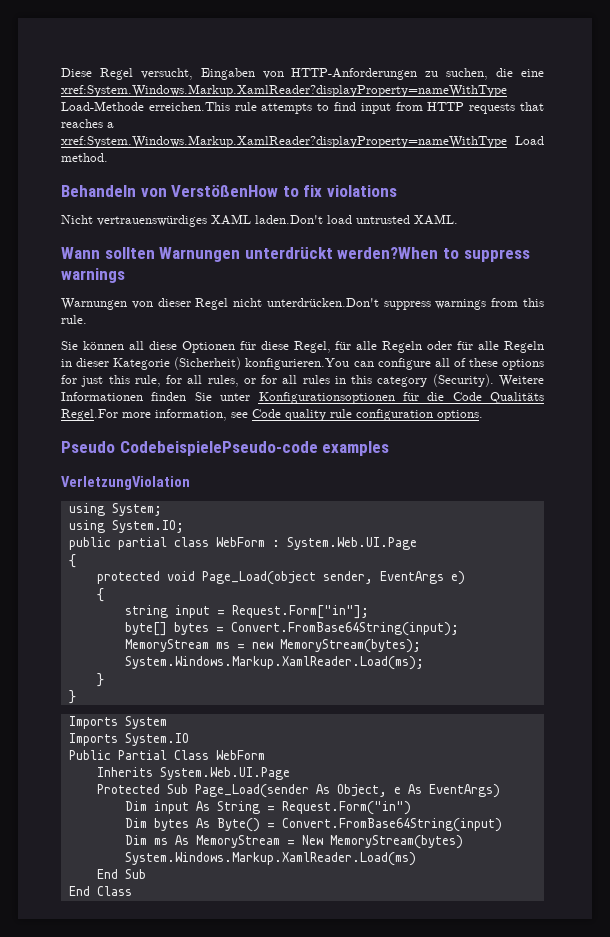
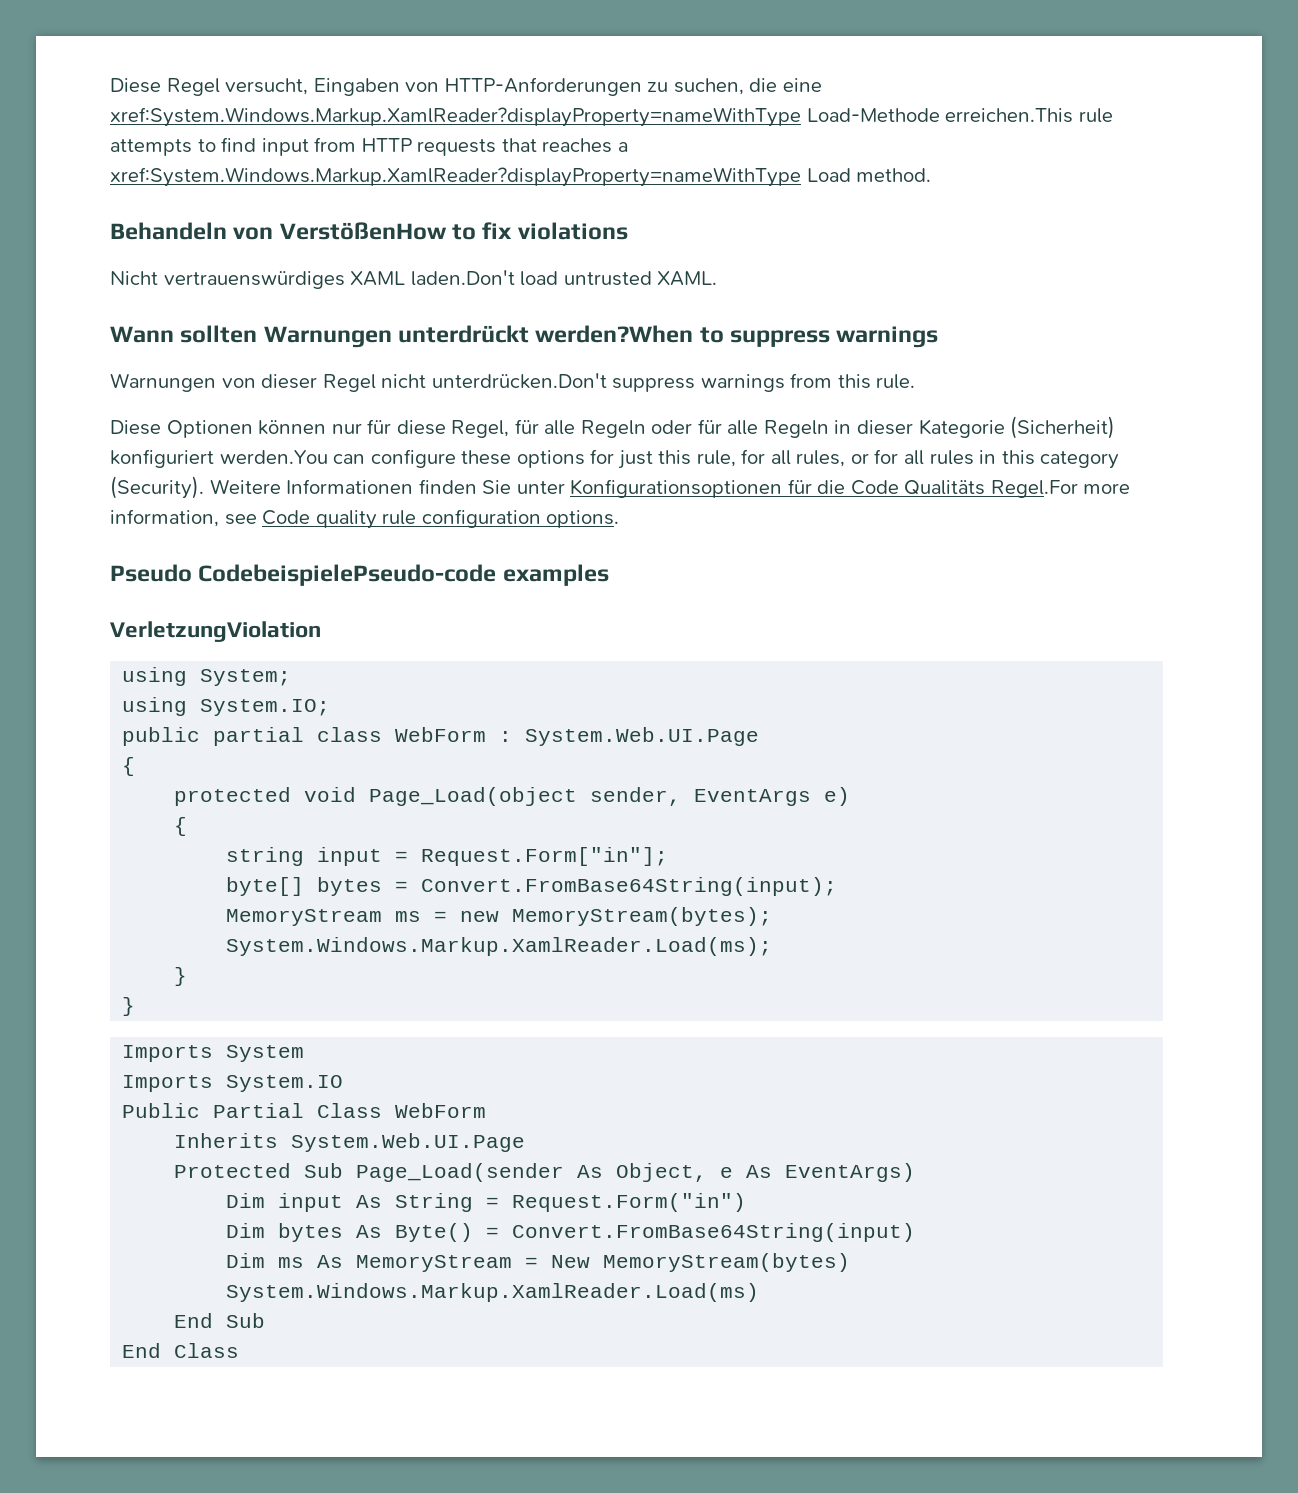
- Sie können all diese Optionen für diese Regel, für alle Regeln oder für alle Regeln in dieser Kategorie (Sicherheit) konfigurieren.You can configure all of these options for just this rule, for all rules, or for all rules in this category (Security).
+ Diese Optionen können nur für diese Regel, für alle Regeln oder für alle Regeln in dieser Kategorie (Sicherheit) konfiguriert werden.You can configure these options for just this rule, for all rules, or for all rules in this category (Security).

